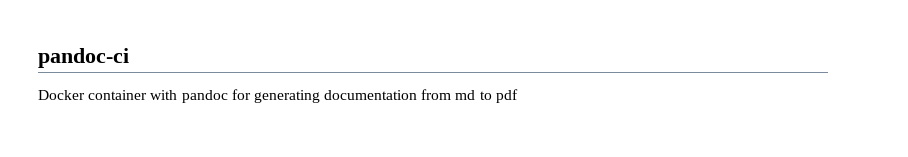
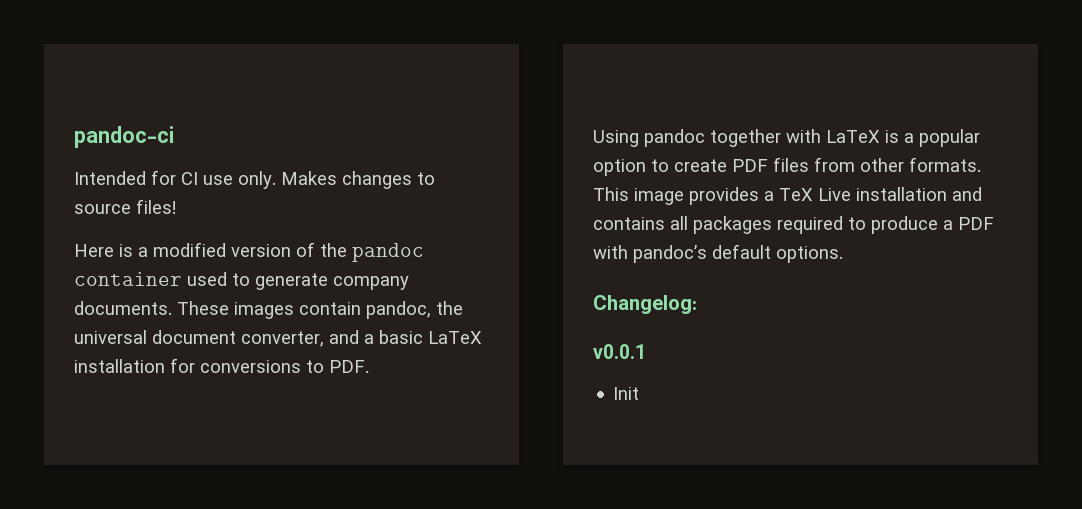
- Docker container with pandoc for generating documentation from md to pdf
+ Intended for CI use only. Makes changes to source files!
+ Here is a modified version of the pandoc container used to generate company documents. These images contain pandoc, the universal document converter, and a basic LaTeX installation for conversions to PDF.
+ Using pandoc together with LaTeX is a popular option to create PDF files from other formats. This image provides a TeX Live installation and contains all packages required to produce a PDF with pandoc’s default options.
+ Changelog:
+ v0.0.1
+ Init

